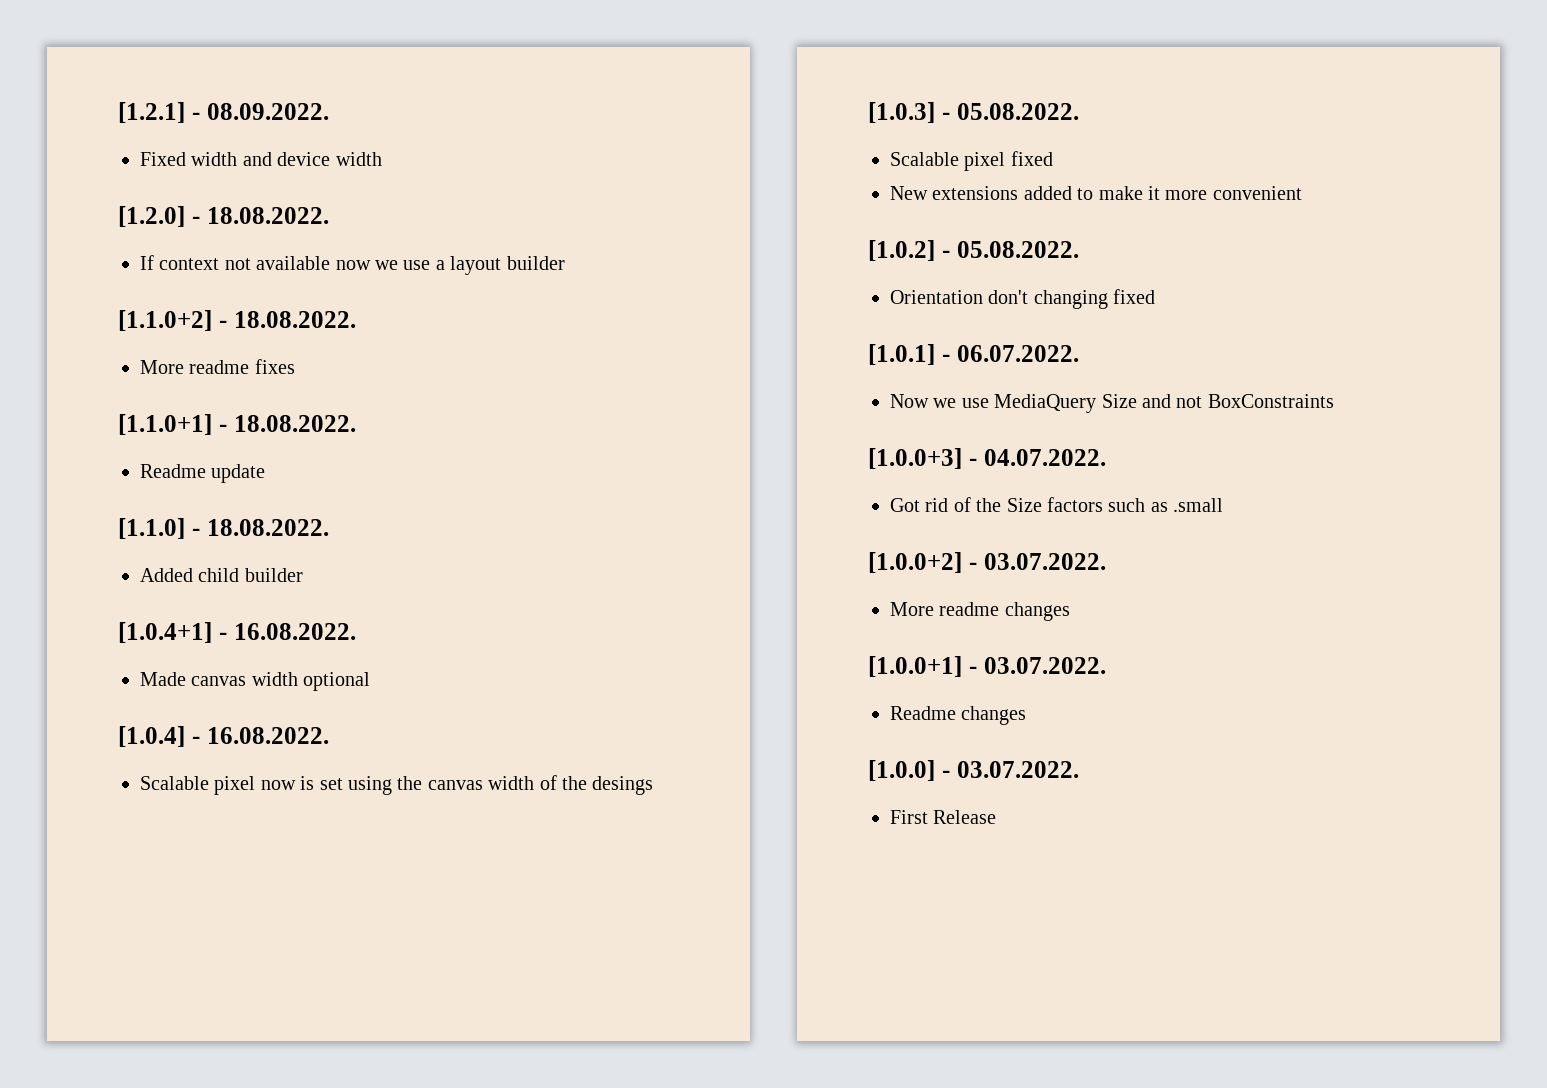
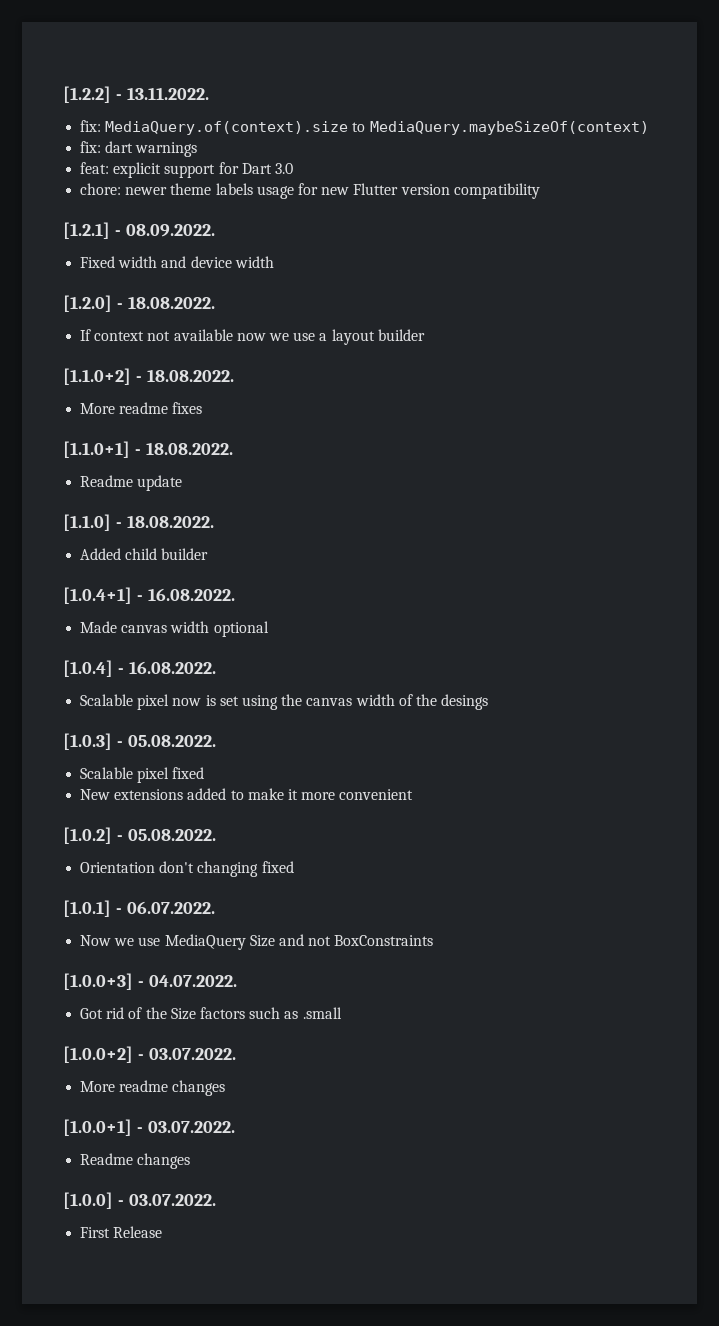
+ [1.2.2] - 13.11.2022.
+ fix: MediaQuery.of(context).size to MediaQuery.maybeSizeOf(context)
+ fix: dart warnings
+ feat: explicit support for Dart 3.0
+ chore: newer theme labels usage for new Flutter version compatibility

